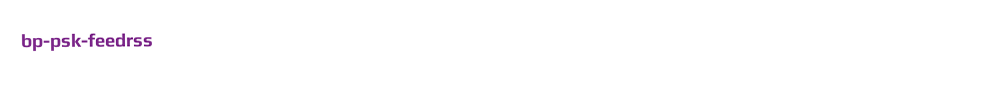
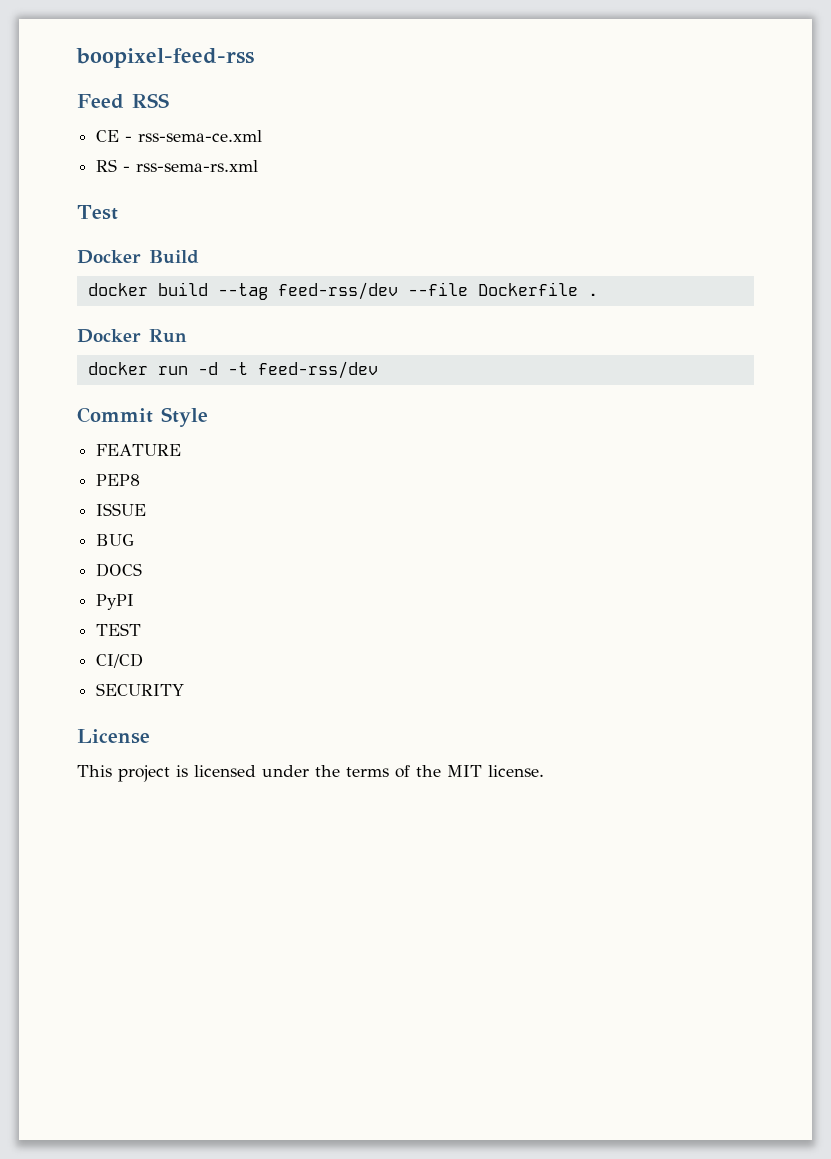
- bp-psk-feedrss
+ boopixel-feed-rss
+ Feed RSS
+ CE - rss-sema-ce.xml
+ RS - rss-sema-rs.xml
+ Test
+ Docker Build
+ docker build --tag feed-rss/dev --file Dockerfile .
+ Docker Run
+ docker run -d -t feed-rss/dev
+ Commit Style
+ FEATURE
+ PEP8
+ ISSUE
+ BUG
+ DOCS
+ PyPI
+ TEST
+ CI/CD
+ SECURITY
+ License
+ This project is licensed under the terms of the MIT license.

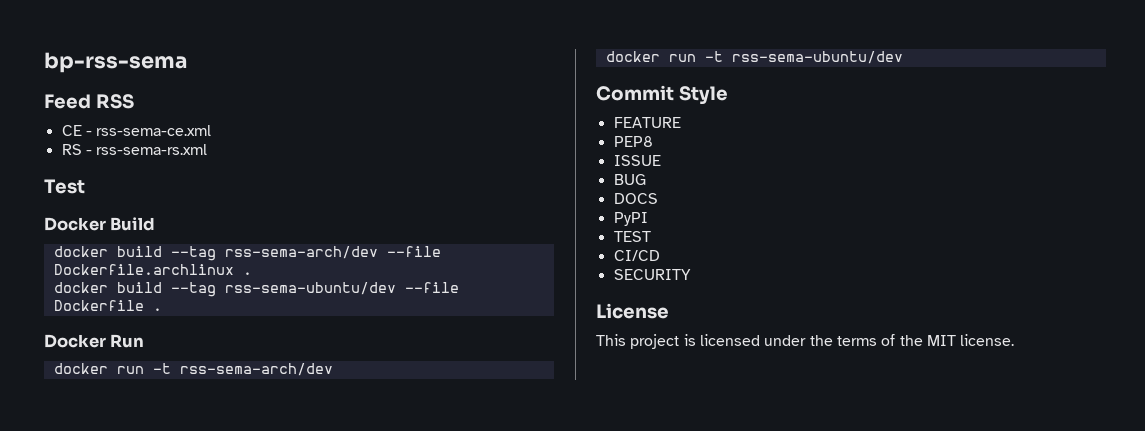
- boopixel-feed-rss
+ bp-rss-sema
- docker build --tag feed-rss/dev --file Dockerfile .
+ docker build --tag rss-sema-arch/dev --file Dockerfile.archlinux .
+ docker build --tag rss-sema-ubuntu/dev --file Dockerfile .
- docker run -d -t feed-rss/dev
+ docker run -t rss-sema-arch/dev
+ docker run -t rss-sema-ubuntu/dev

